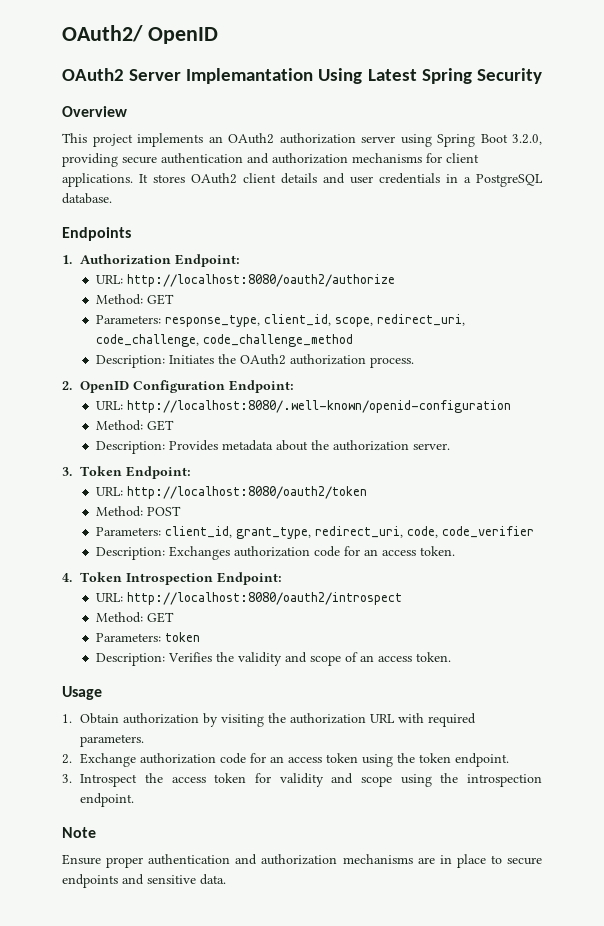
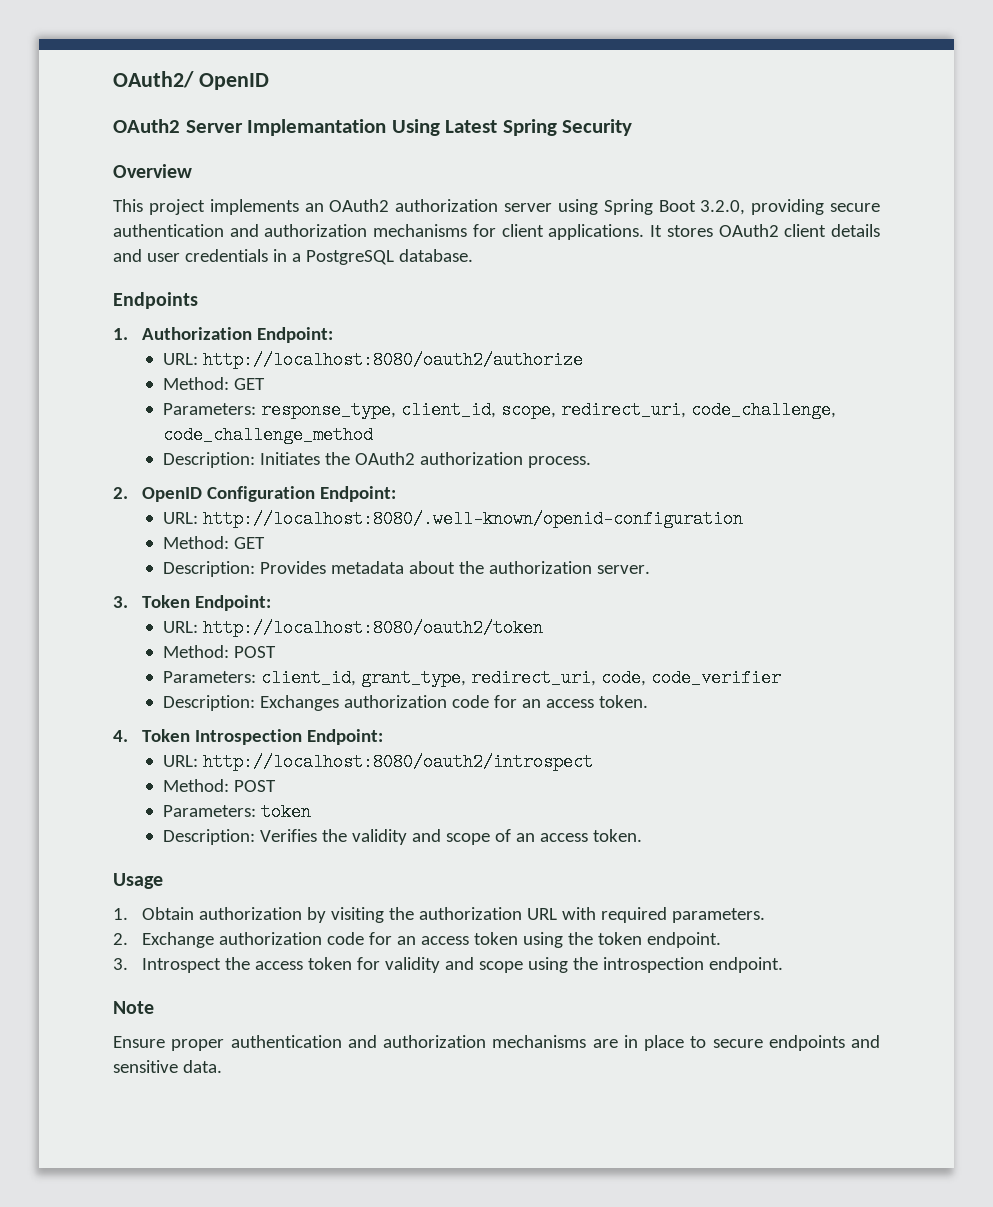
  URL: http://localhost:8080/oauth2/introspect
- Method: GET
+ Method: POST

